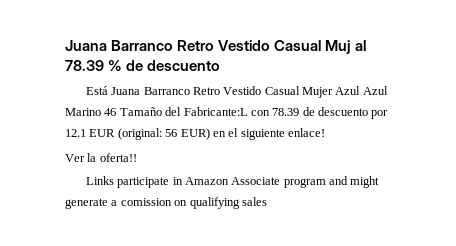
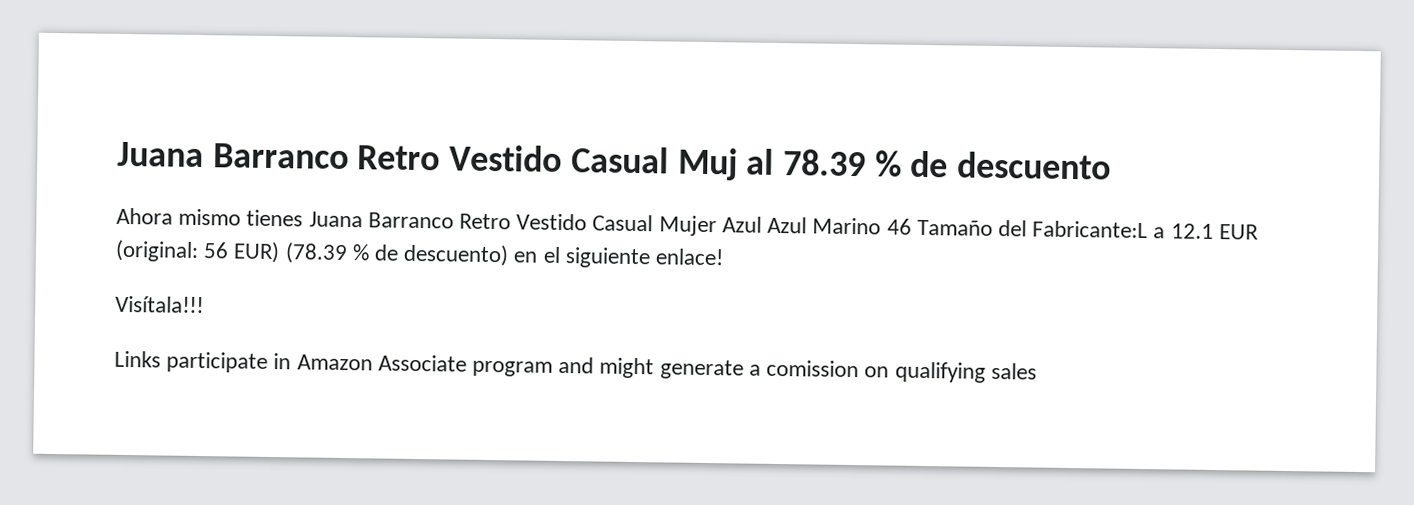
- Está Juana Barranco Retro Vestido Casual Mujer Azul Azul Marino 46 Tamaño del Fabricante:L con 78.39 de descuento por 12.1 EUR (original: 56 EUR) en el siguiente enlace!
+ Ahora mismo tienes Juana Barranco Retro Vestido Casual Mujer Azul Azul Marino 46 Tamaño del Fabricante:L a 12.1 EUR (original: 56 EUR) (78.39 % de descuento) en el siguiente enlace!
- Ver la oferta!!
+ Visítala!!!

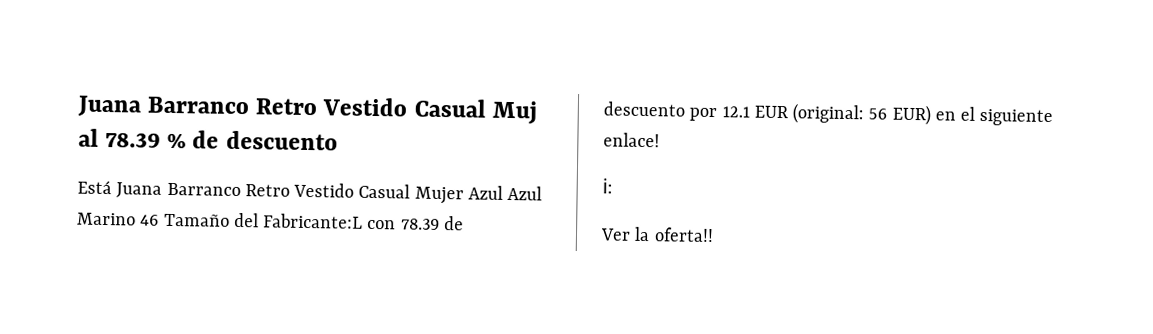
- Ahora mismo tienes Juana Barranco Retro Vestido Casual Mujer Azul Azul Marino 46 Tamaño del Fabricante:L a 12.1 EUR (original: 56 EUR) (78.39 % de descuento) en el siguiente enlace!
+ Está Juana Barranco Retro Vestido Casual Mujer Azul Azul Marino 46 Tamaño del Fabricante:L con 78.39 de descuento por 12.1 EUR (original: 56 EUR) en el siguiente enlace!
- Visítala!!!
- Links participate in Amazon Associate program and might generate a comission on qualifying sales
+ ℹ:
+ Ver la oferta!!

